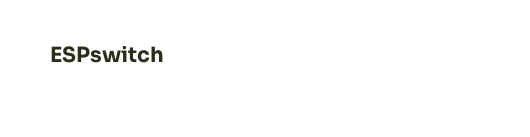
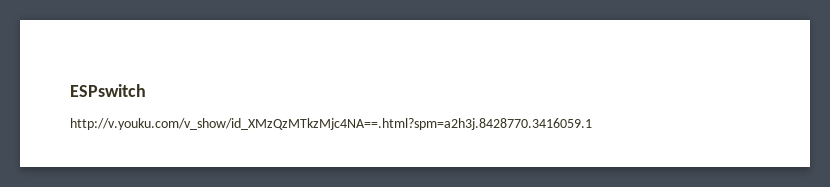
+ http://v.youku.com/v_show/id_XMzQzMTkzMjc4NA==.html?spm=a2h3j.8428770.3416059.1

